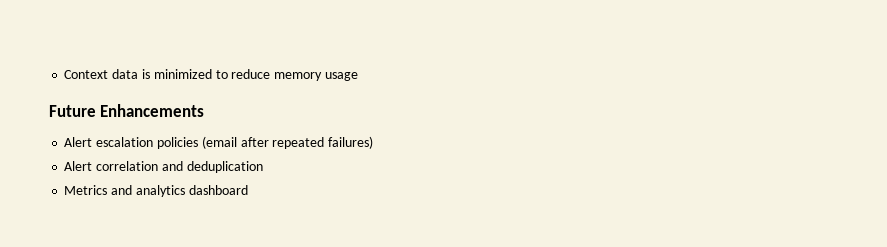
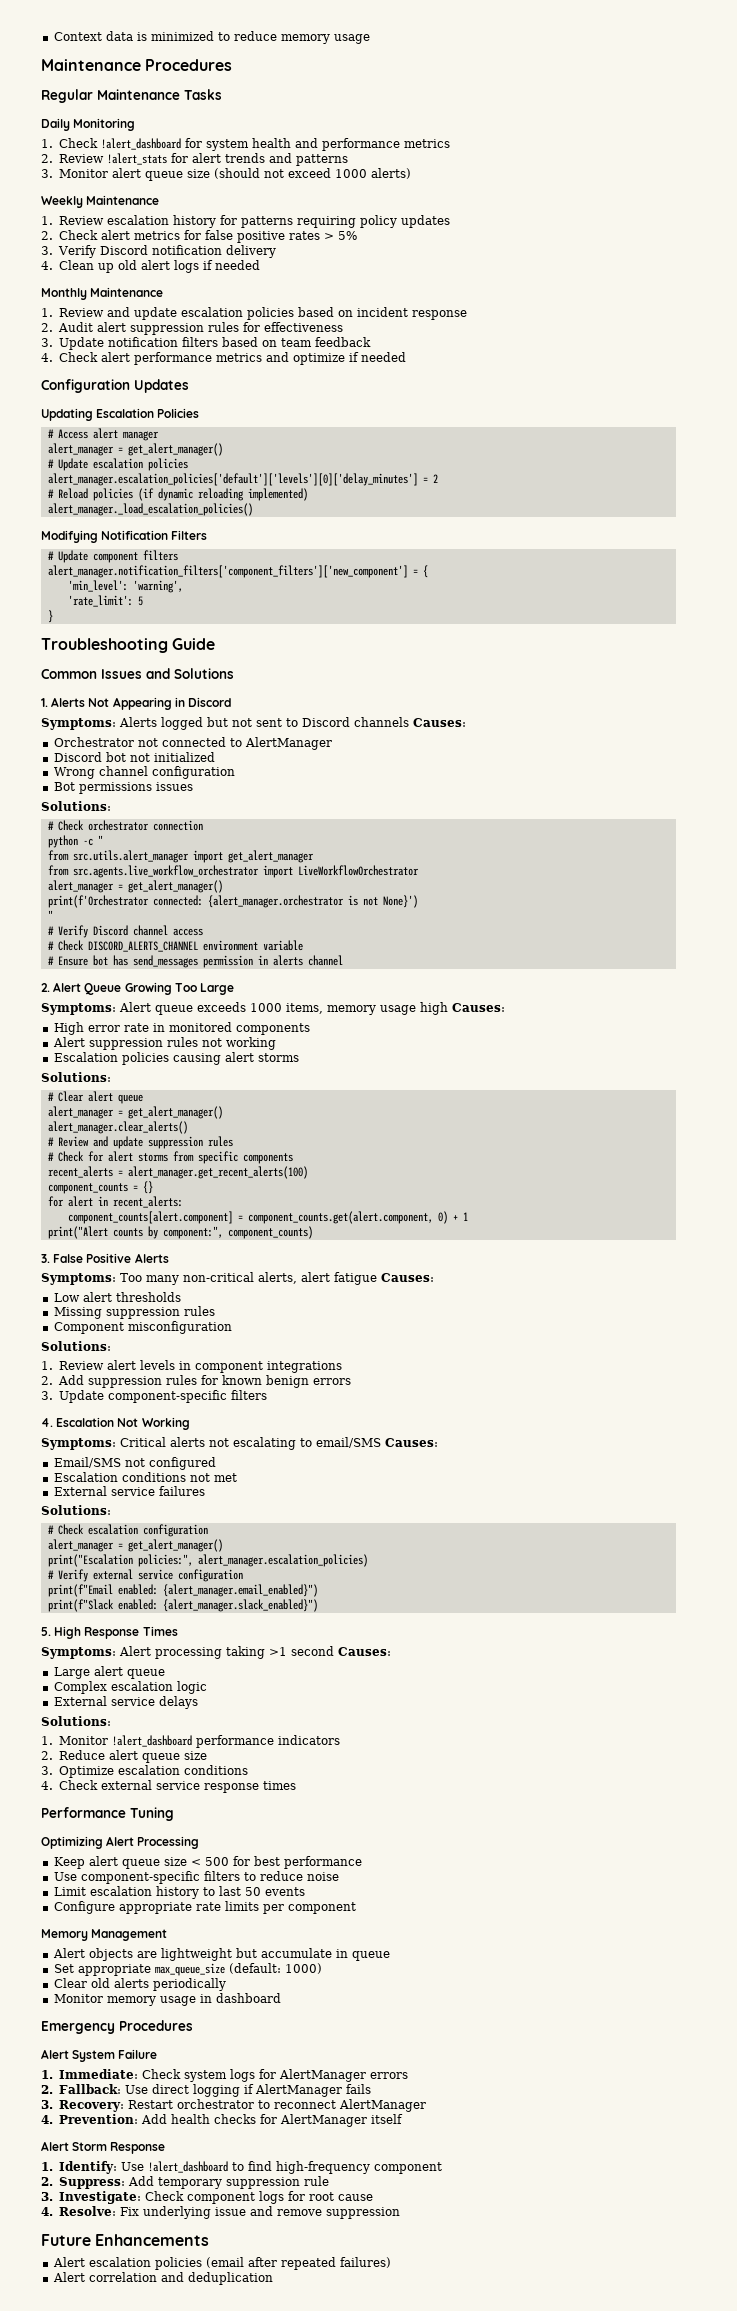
+ Maintenance Procedures
+ Regular Maintenance Tasks
+ Daily Monitoring
+ 1. Check !alert_dashboard for system health and performance metrics
+ 2. Review !alert_stats for alert trends and patterns
+ 3. Monitor alert queue size (should not exceed 1000 alerts)
+ Weekly Maintenance
+ 1. Review escalation history for patterns requiring policy updates
+ 2. Check alert metrics for false positive rates > 5%
+ 3. Verify Discord notification delivery
+ 4. Clean up old alert logs if needed
+ Monthly Maintenance
+ 1. Review and update escalation policies based on incident response
+ 2. Audit alert suppression rules for effectiveness
+ 3. Update notification filters based on team feedback
+ 4. Check alert performance metrics and optimize if needed
+ Configuration Updates
+ Updating Escalation Policies
+ # Access alert manager
+ alert_manager = get_alert_manager()
+ # Update escalation policies
+ alert_manager.escalation_policies['default']['levels'][0]['delay_minutes'] = 2
+ # Reload policies (if dynamic reloading implemented)
+ alert_manager._load_escalation_policies()
+ Modifying Notification Filters
+ # Update component filters
+ alert_manager.notification_filters['component_filters']['new_component'] = {
+ 'min_level': 'warning',
+ 'rate_limit': 5
+ }
+ Troubleshooting Guide
+ Common Issues and Solutions
+ 1. Alerts Not Appearing in Discord
+ Symptoms: Alerts logged but not sent to Discord channels Causes:
+ Orchestrator not connected to AlertManager
+ Discord bot not initialized
+ Wrong channel configuration
+ Bot permissions issues
+ Solutions:
+ # Check orchestrator connection
+ python -c "
+ from src.utils.alert_manager import get_alert_manager
+ from src.agents.live_workflow_orchestrator import LiveWorkflowOrchestrator
+ alert_manager = get_alert_manager()
+ print(f'Orchestrator connected: {alert_manager.orchestrator is not None}')
+ "
+ # Verify Discord channel access
+ # Check DISCORD_ALERTS_CHANNEL environment variable
+ # Ensure bot has send_messages permission in alerts channel
+ 2. Alert Queue Growing Too Large
+ Symptoms: Alert queue exceeds 1000 items, memory usage high Causes:
+ High error rate in monitored components
+ Alert suppression rules not working
+ Escalation policies causing alert storms
+ Solutions:
+ # Clear alert queue
+ alert_manager = get_alert_manager()
+ alert_manager.clear_alerts()
+ # Review and update suppression rules
+ # Check for alert storms from specific components
+ recent_alerts = alert_manager.get_recent_alerts(100)
+ component_counts = {}
+ for alert in recent_alerts:
+ component_counts[alert.component] = component_counts.get(alert.component, 0) + 1
+ print("Alert counts by component:", component_counts)
+ 3. False Positive Alerts
+ Symptoms: Too many non-critical alerts, alert fatigue Causes:
+ Low alert thresholds
+ Missing suppression rules
+ Component misconfiguration
+ Solutions:
+ 1. Review alert levels in component integrations
+ 2. Add suppression rules for known benign errors
+ 3. Update component-specific filters
+ 4. Escalation Not Working
+ Symptoms: Critical alerts not escalating to email/SMS Causes:
+ Email/SMS not configured
+ Escalation conditions not met
+ External service failures
+ Solutions:
+ # Check escalation configuration
+ alert_manager = get_alert_manager()
+ print("Escalation policies:", alert_manager.escalation_policies)
+ # Verify external service configuration
+ print(f"Email enabled: {alert_manager.email_enabled}")
+ print(f"Slack enabled: {alert_manager.slack_enabled}")
+ 5. High Response Times
+ Symptoms: Alert processing taking >1 second Causes:
+ Large alert queue
+ Complex escalation logic
+ External service delays
+ Solutions:
+ 1. Monitor !alert_dashboard performance indicators
+ 2. Reduce alert queue size
+ 3. Optimize escalation conditions
+ 4. Check external service response times
+ Performance Tuning
+ Optimizing Alert Processing
+ Keep alert queue size < 500 for best performance
+ Use component-specific filters to reduce noise
+ Limit escalation history to last 50 events
+ Configure appropriate rate limits per component
+ Memory Management
+ Alert objects are lightweight but accumulate in queue
+ Set appropriate max_queue_size (default: 1000)
+ Clear old alerts periodically
+ Monitor memory usage in dashboard
+ Emergency Procedures
+ Alert System Failure
+ 1. Immediate: Check system logs for AlertManager errors
+ 2. Fallback: Use direct logging if AlertManager fails
+ 3. Recovery: Restart orchestrator to reconnect AlertManager
+ 4. Prevention: Add health checks for AlertManager itself
+ Alert Storm Response
+ 1. Identify: Use !alert_dashboard to find high-frequency component
+ 2. Suppress: Add temporary suppression rule
+ 3. Investigate: Check component logs for root cause
+ 4. Resolve: Fix underlying issue and remove suppression
- Metrics and analytics dashboard

